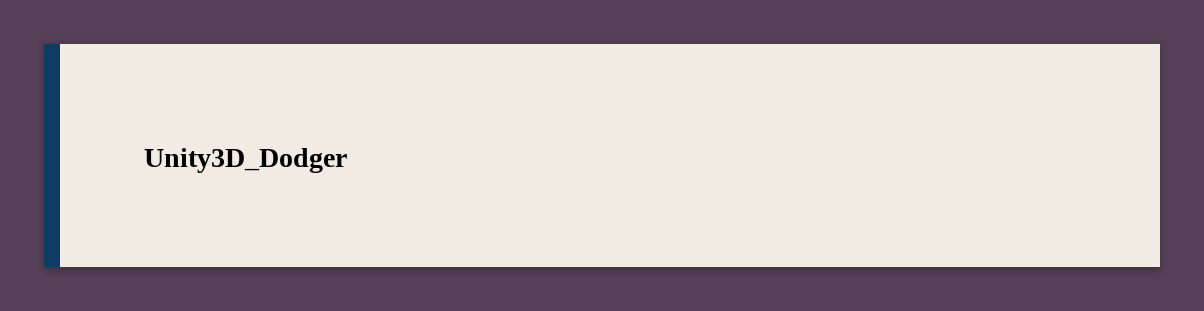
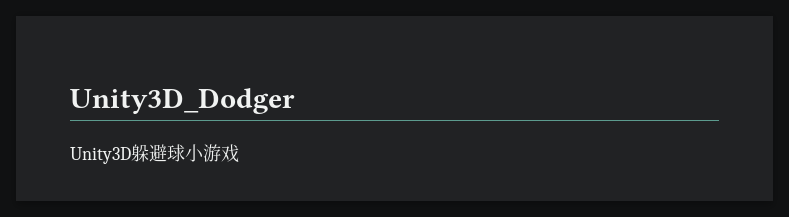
+ Unity3D躲避球小游戏

